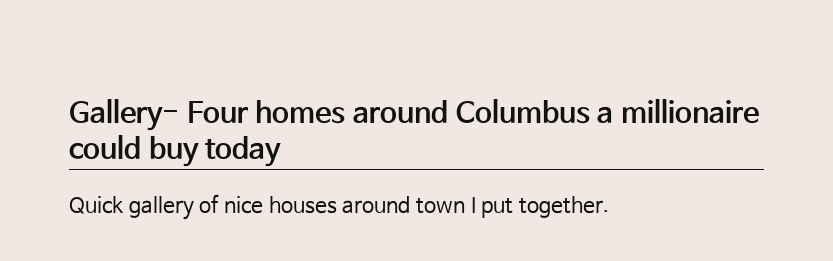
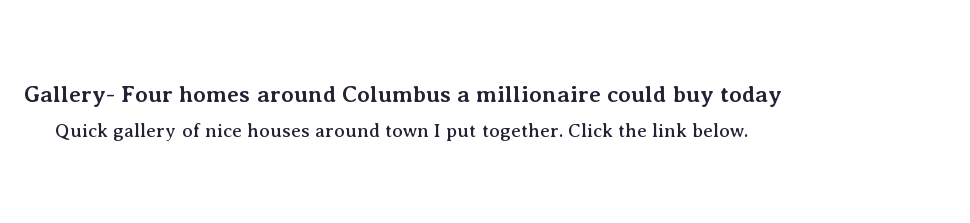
+ Click the link below.

